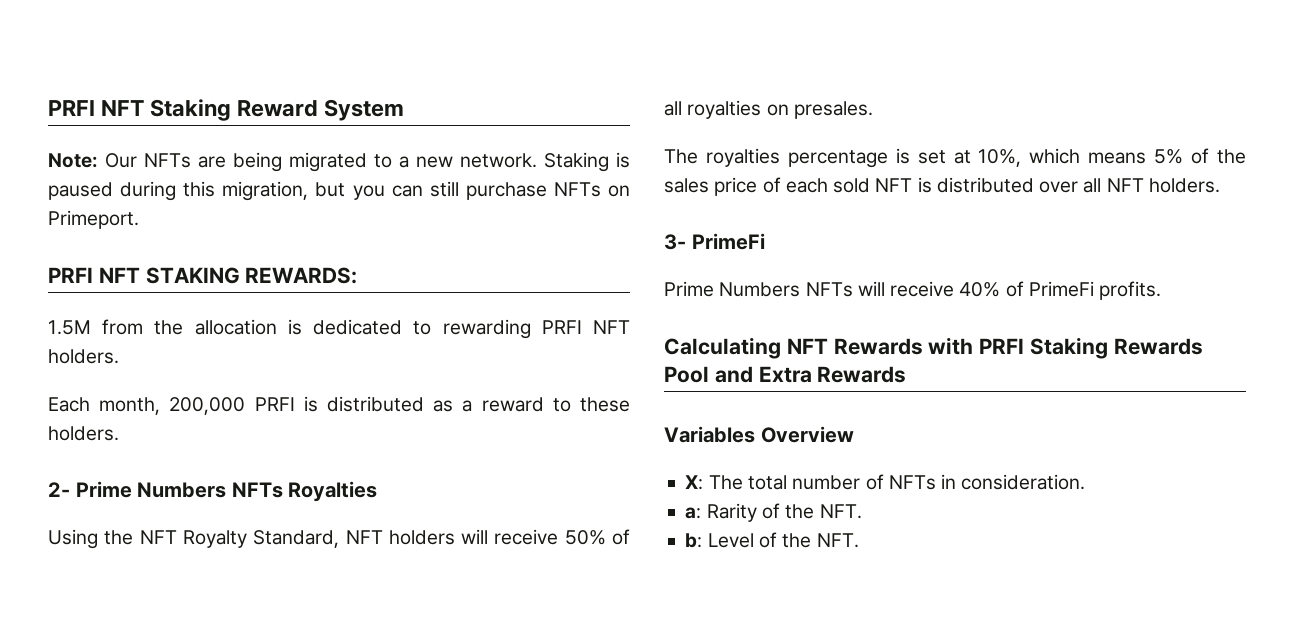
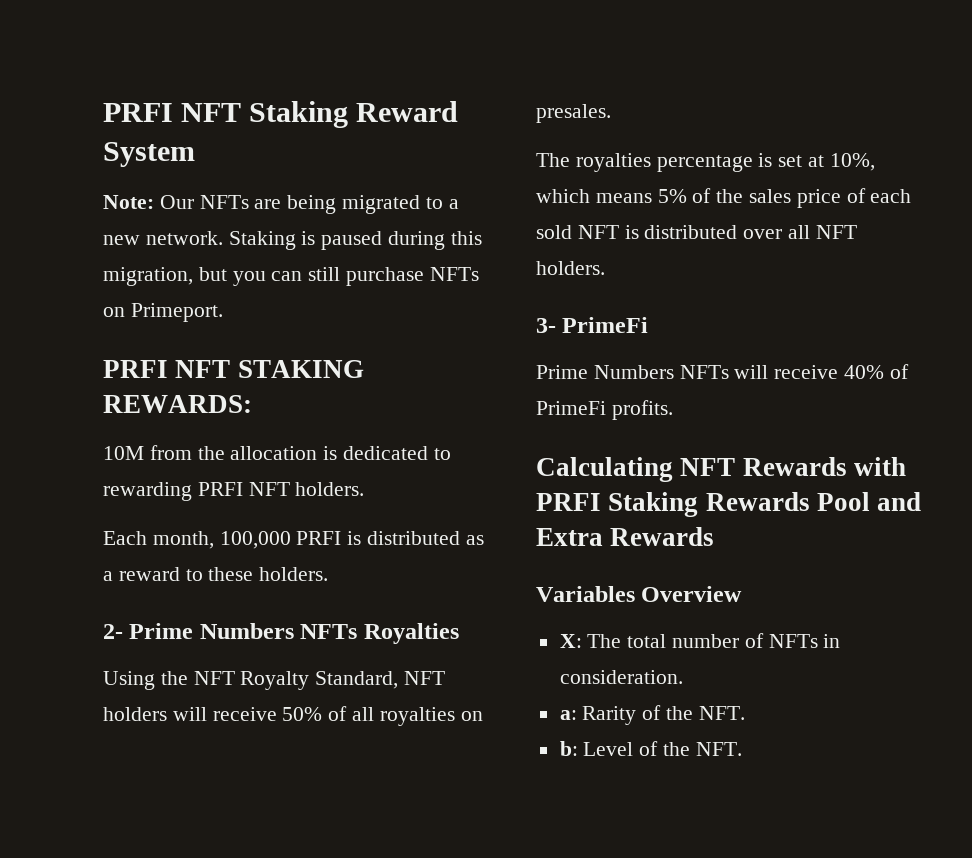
- 1.5M from the allocation is dedicated to rewarding PRFI NFT holders.
+ 10M from the allocation is dedicated to rewarding PRFI NFT holders.
- Each month, 200,000 PRFI is distributed as a reward to these holders.
+ Each month, 100,000 PRFI is distributed as a reward to these holders.

